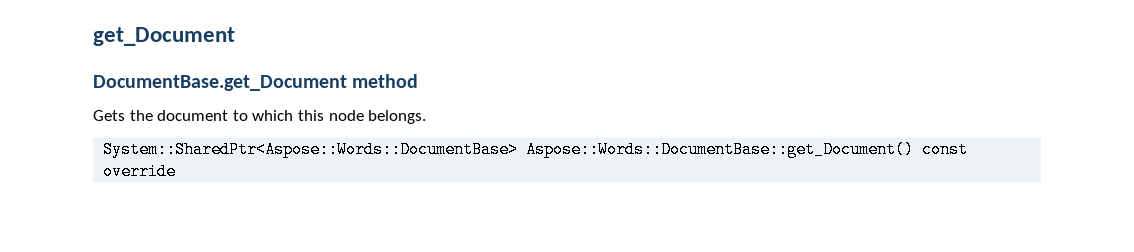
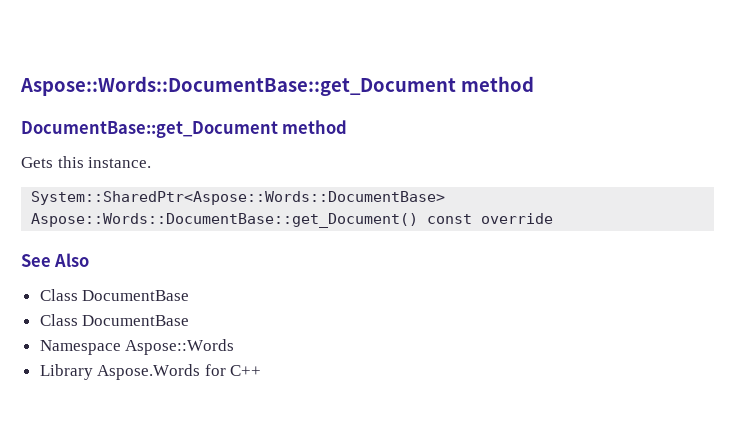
- get_Document
- DocumentBase.get_Document method
+ Aspose::Words::DocumentBase::get_Document method
+ DocumentBase::get_Document method
- Gets the document to which this node belongs.
+ Gets this instance.
  System::SharedPtr<Aspose::Words::DocumentBase> Aspose::Words::DocumentBase::get_Document() const override
+ See Also
+ Class DocumentBase
+ Class DocumentBase
+ Namespace Aspose::Words
+ Library Aspose.Words for C++

